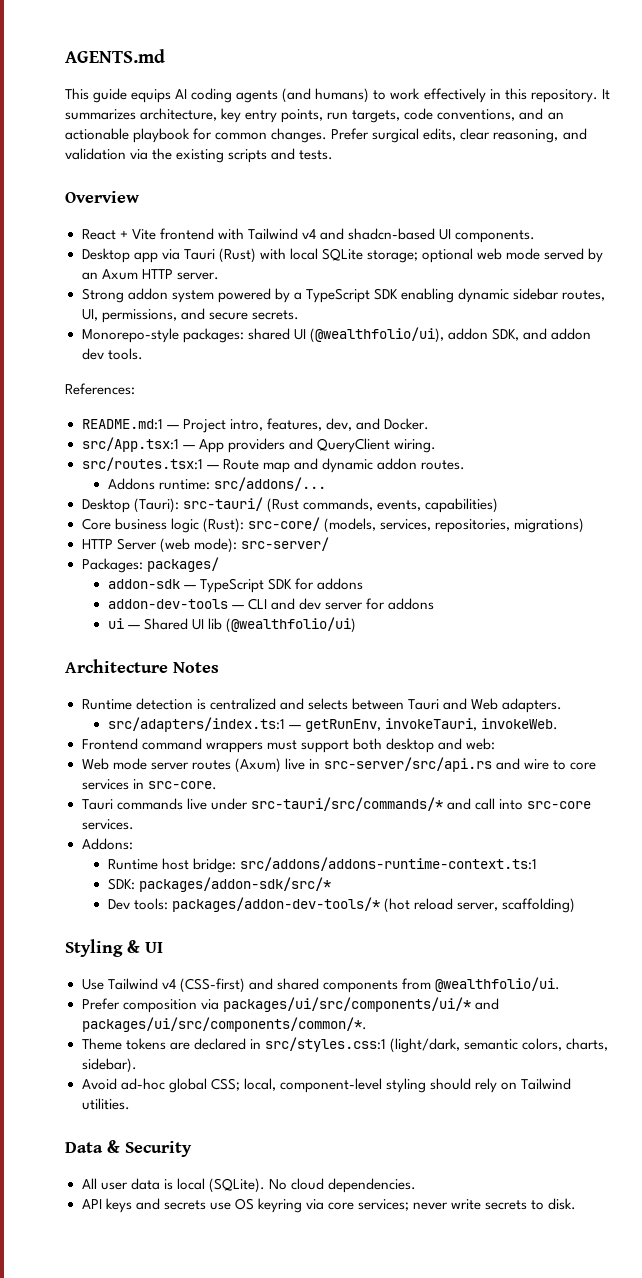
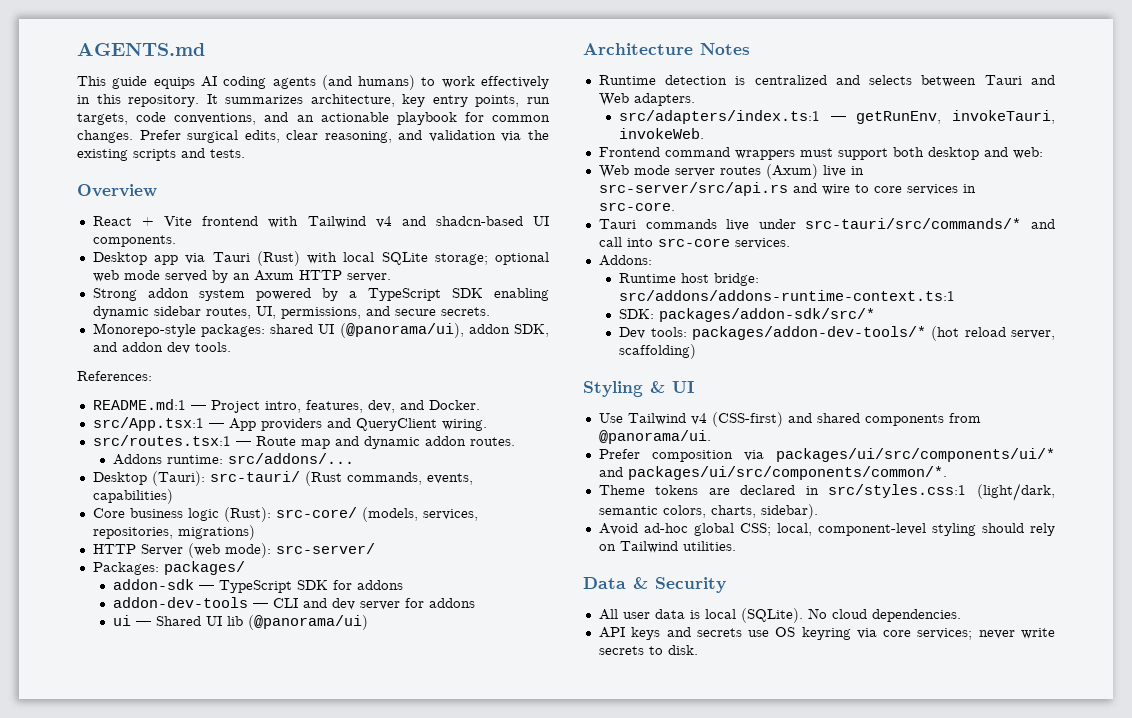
- Monorepo-style packages: shared UI (@wealthfolio/ui), addon SDK, and addon dev tools.
+ Monorepo-style packages: shared UI (@panorama/ui), addon SDK, and addon dev tools.
- ui — Shared UI lib (@wealthfolio/ui)
+ ui — Shared UI lib (@panorama/ui)
- Use Tailwind v4 (CSS-first) and shared components from @wealthfolio/ui.
+ Use Tailwind v4 (CSS-first) and shared components from @panorama/ui.

